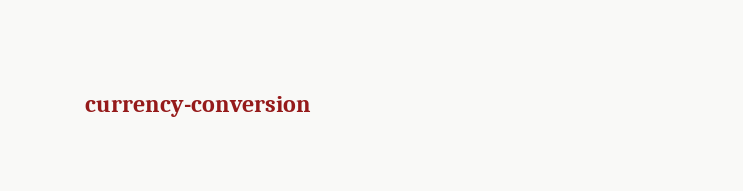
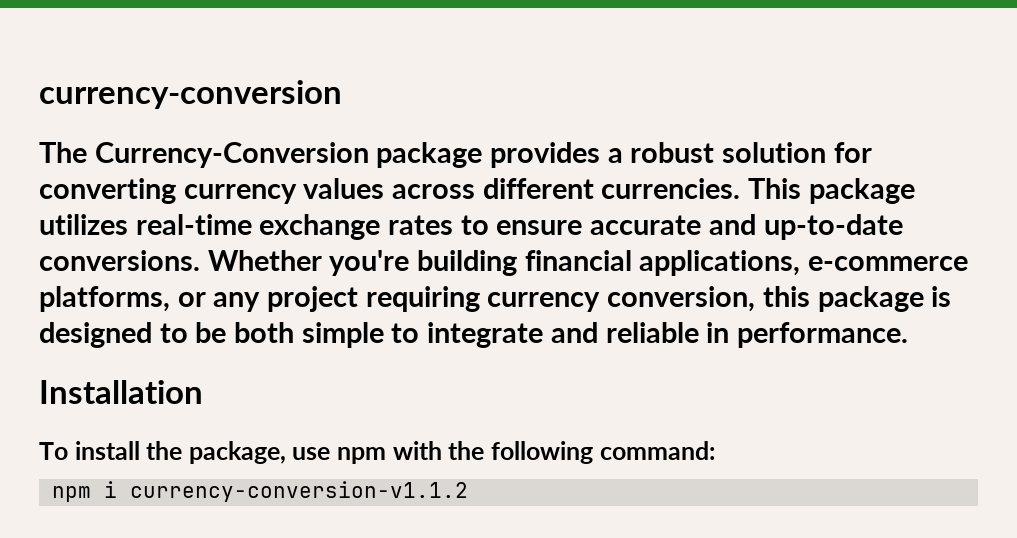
+ The Currency-Conversion package provides a robust solution for converting currency values across different currencies. This package utilizes real-time exchange rates to ensure accurate and up-to-date conversions. Whether you're building financial applications, e-commerce platforms, or any project requiring currency conversion, this package is designed to be both simple to integrate and reliable in performance.
+ Installation
+ To install the package, use npm with the following command:
+ npm i currency-conversion-v1.1.2

